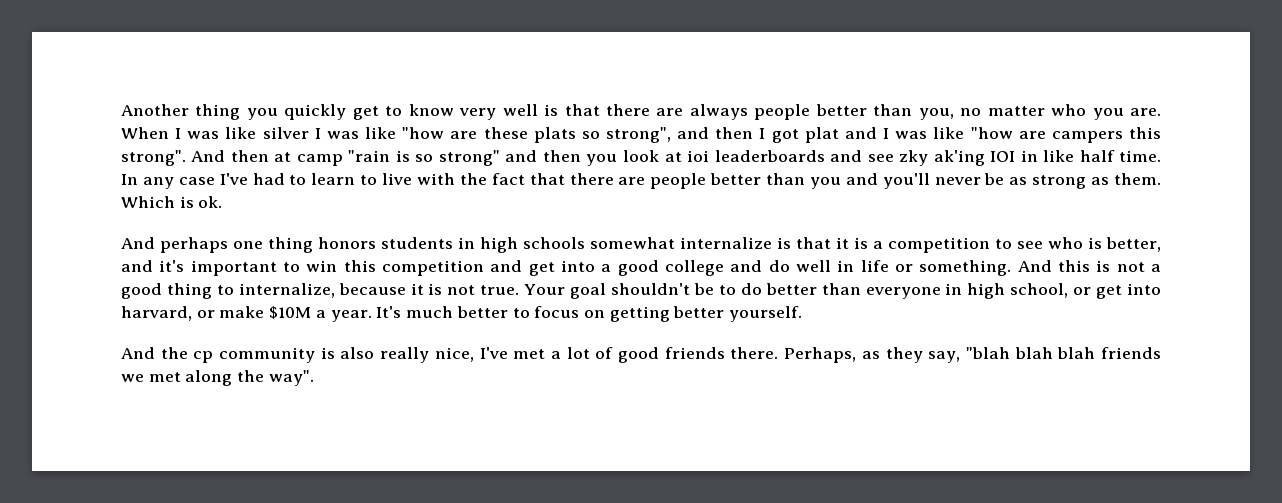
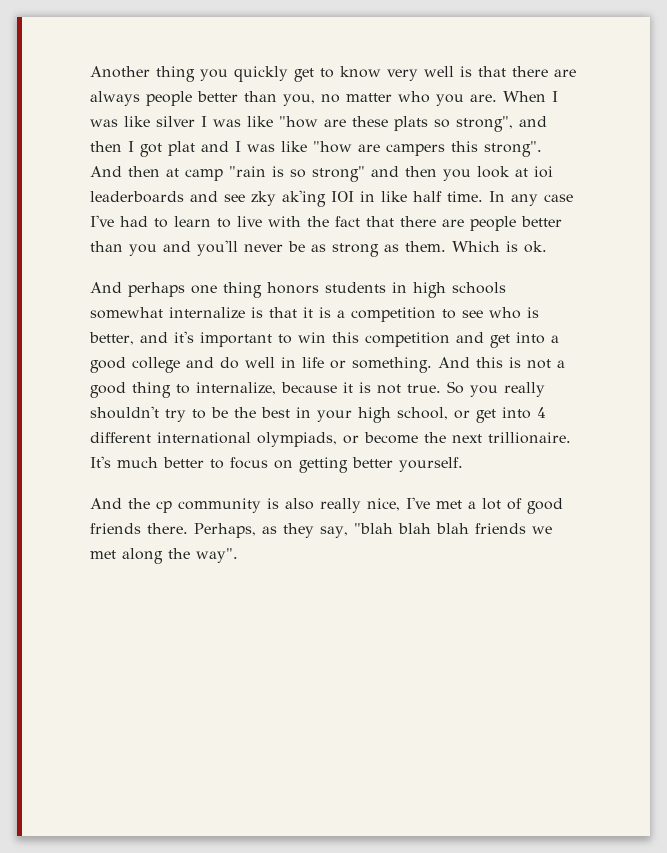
- Your goal shouldn't be to do better than everyone in high school, or get into harvard, or make $10M a year.
+ So you really shouldn't try to be the best in your high school, or get into 4 different international olympiads, or become the next trillionaire.

